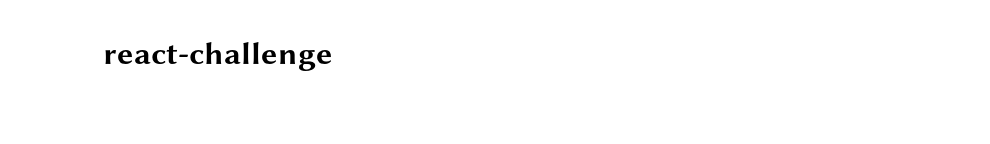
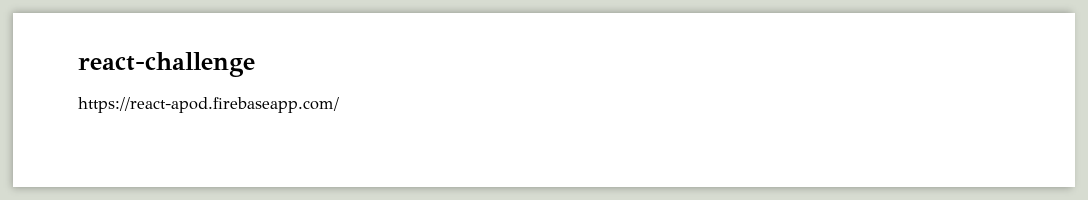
+ https://react-apod.firebaseapp.com/

